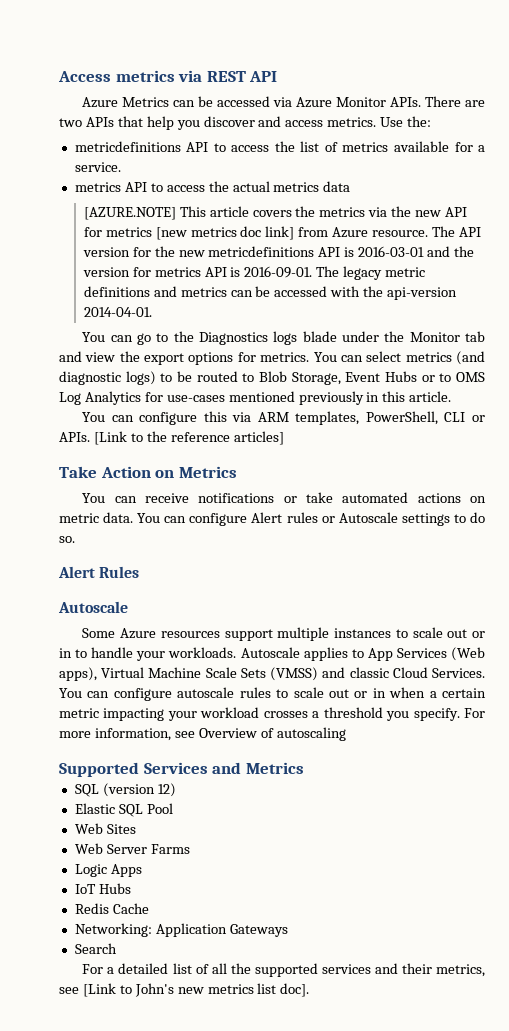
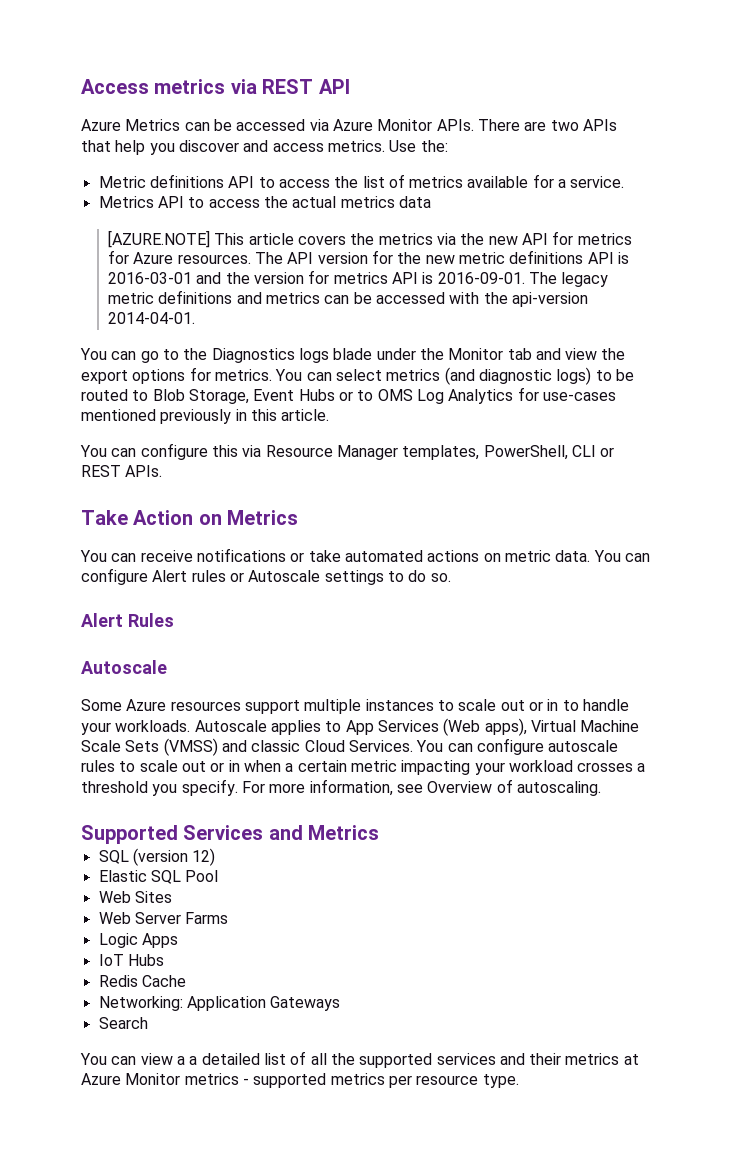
- metricdefinitions API to access the list of metrics available for a service.
+ Metric definitions API to access the list of metrics available for a service.
- metrics API to access the actual metrics data
+ Metrics API to access the actual metrics data
- [AZURE.NOTE] This article covers the metrics via the new API for metrics [new metrics doc link] from Azure resource.
+ [AZURE.NOTE] This article covers the metrics via the new API for metrics for Azure resources.
- The API version for the new metricdefinitions API is 2016-03-01 and the version for metrics API is 2016-09-01.
+ The API version for the new metric definitions API is 2016-03-01 and the version for metrics API is 2016-09-01.
- You can configure this via ARM templates, PowerShell, CLI or APIs. [Link to the reference articles]
+ You can configure this via Resource Manager templates, PowerShell, CLI or REST APIs.
- For more information, see Overview of autoscaling
+ For more information, see Overview of autoscaling.
- For a detailed list of all the supported services and their metrics, see [Link to John's new metrics list doc].
+ You can view a a detailed list of all the supported services and their metrics at Azure Monitor metrics - supported metrics per resource type.

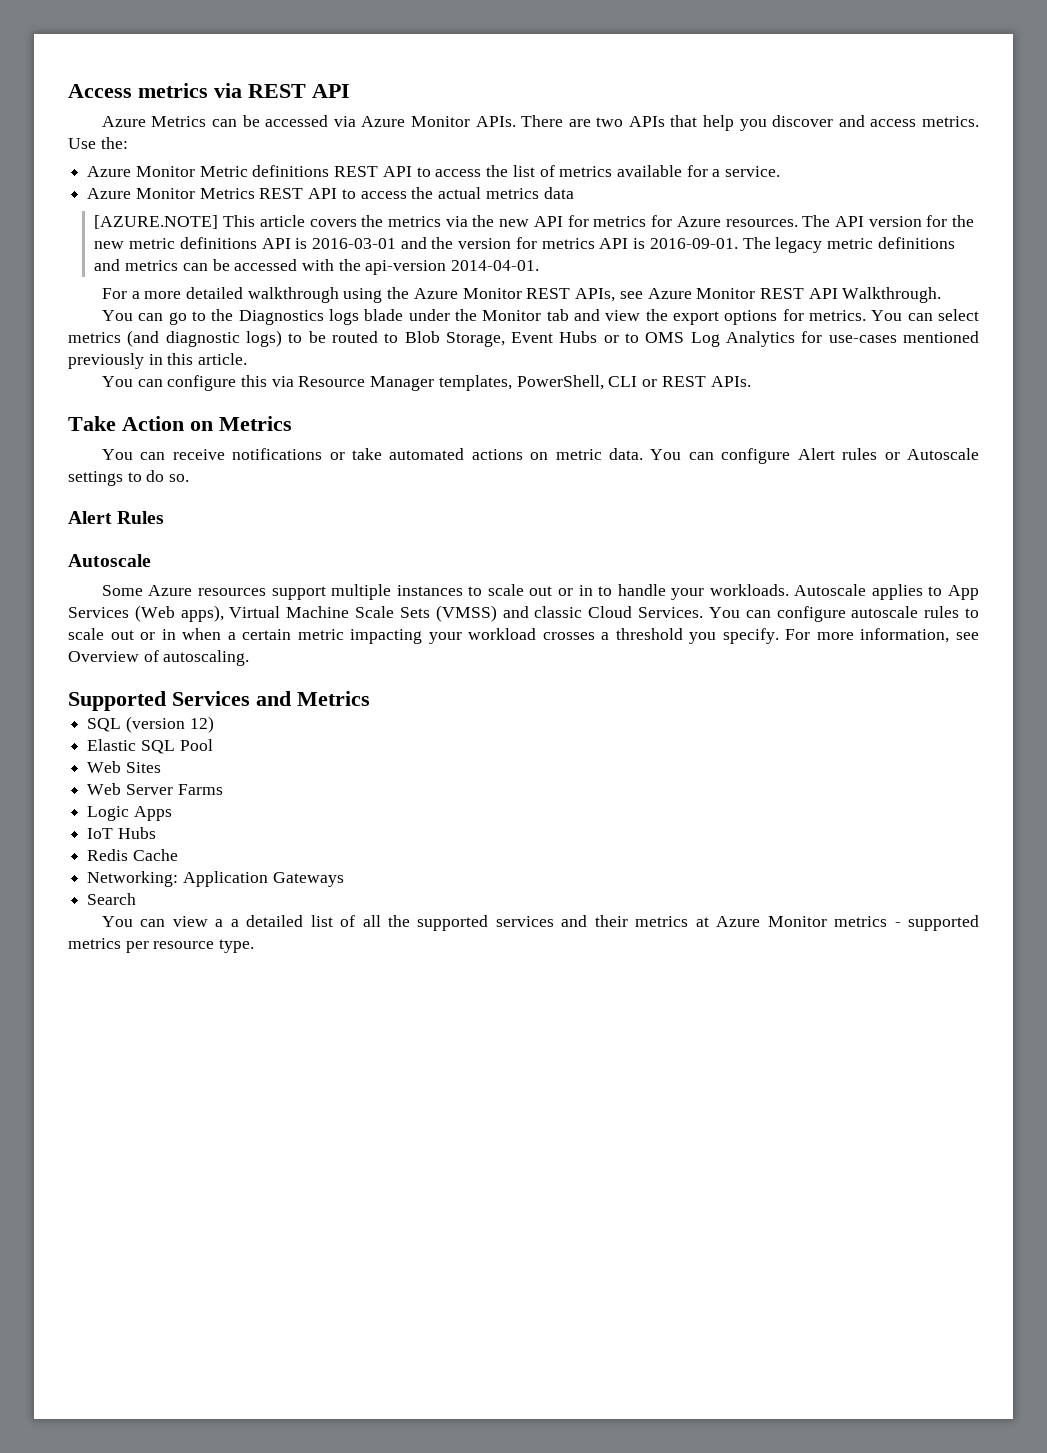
- Metric definitions API to access the list of metrics available for a service.
+ Azure Monitor Metric definitions REST API to access the list of metrics available for a service.
- Metrics API to access the actual metrics data
+ Azure Monitor Metrics REST API to access the actual metrics data
+ For a more detailed walkthrough using the Azure Monitor REST APIs, see Azure Monitor REST API Walkthrough.

